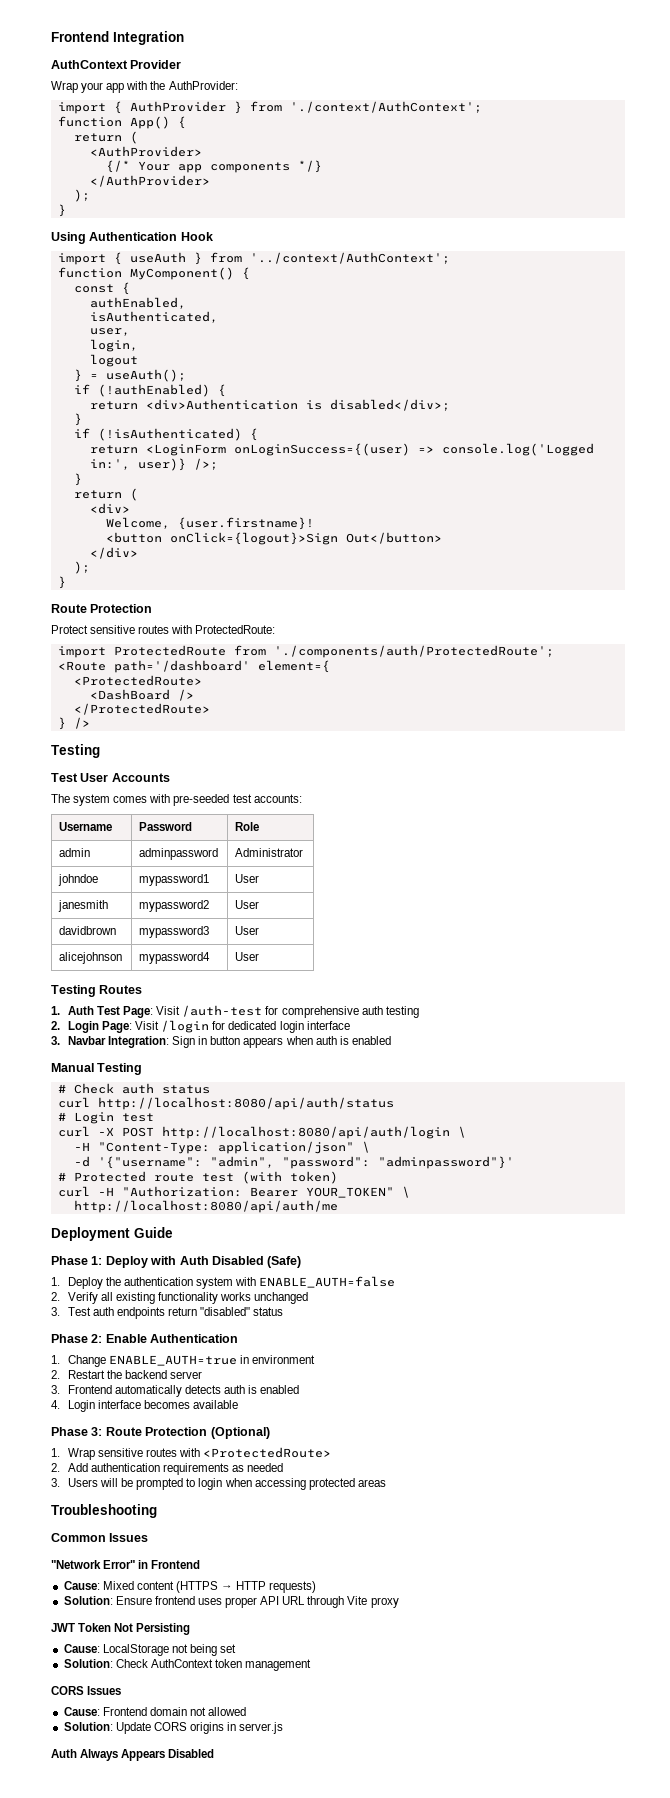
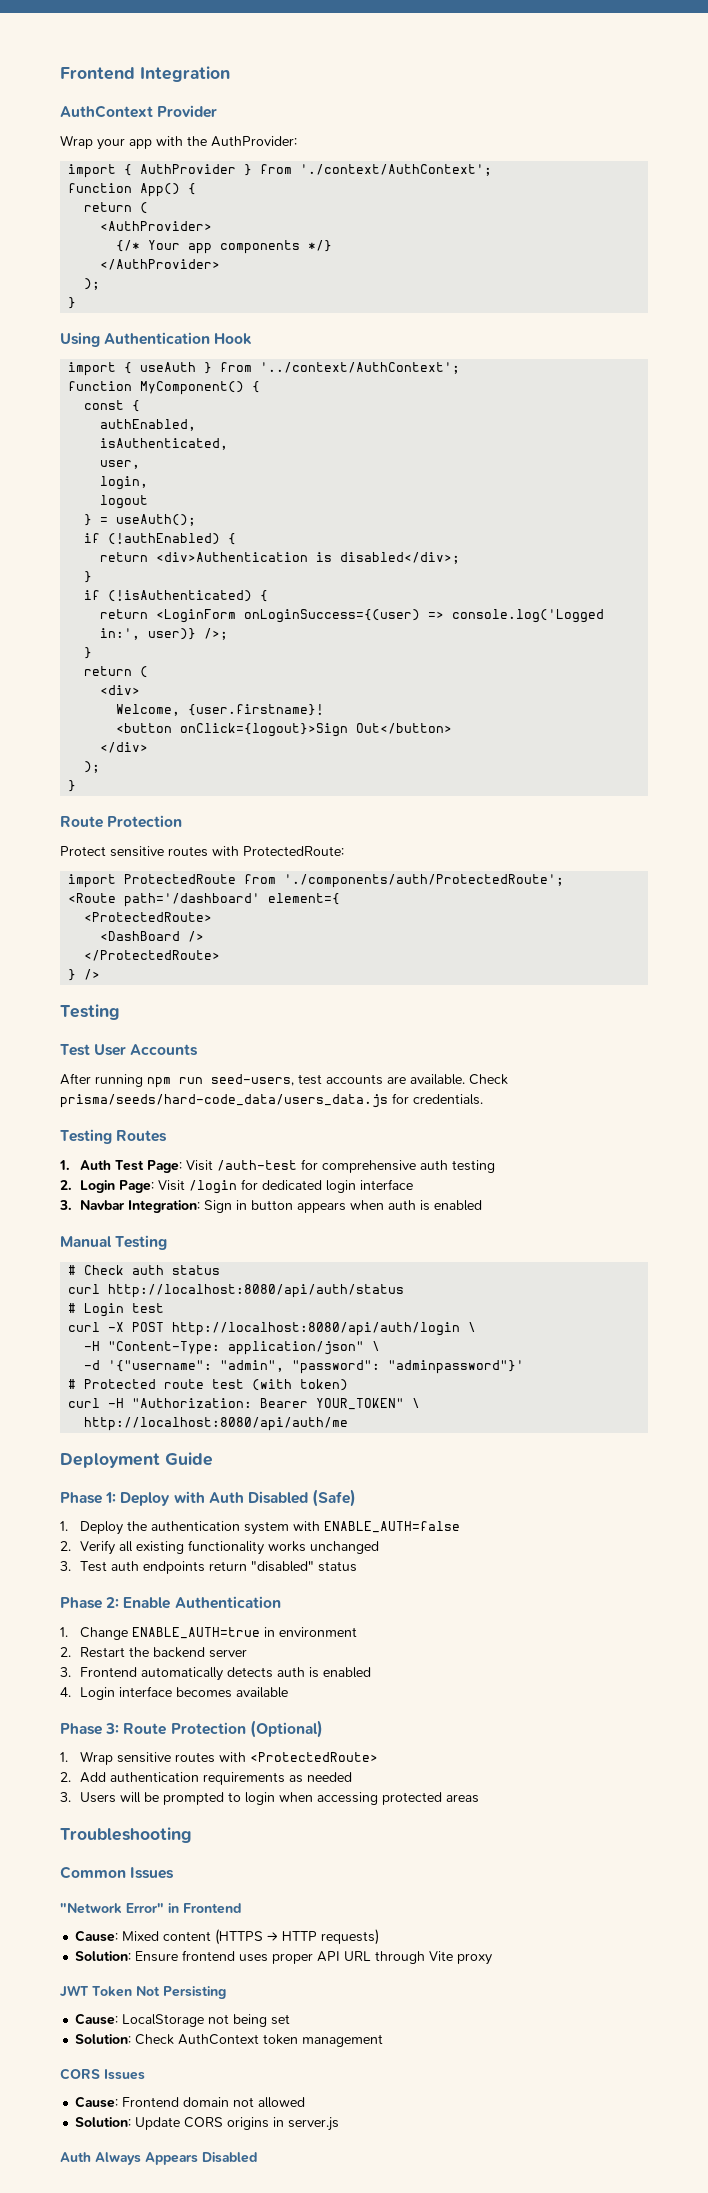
- The system comes with pre-seeded test accounts:
- Username | Password | Role
- admin | adminpassword | Administrator
- johndoe | mypassword1 | User
- janesmith | mypassword2 | User
- davidbrown | mypassword3 | User
- alicejohnson | mypassword4 | User
+ After running npm run seed-users, test accounts are available. Check prisma/seeds/hard-code_data/users_data.js for credentials.

